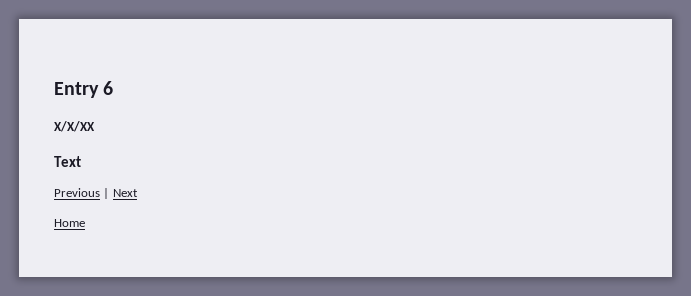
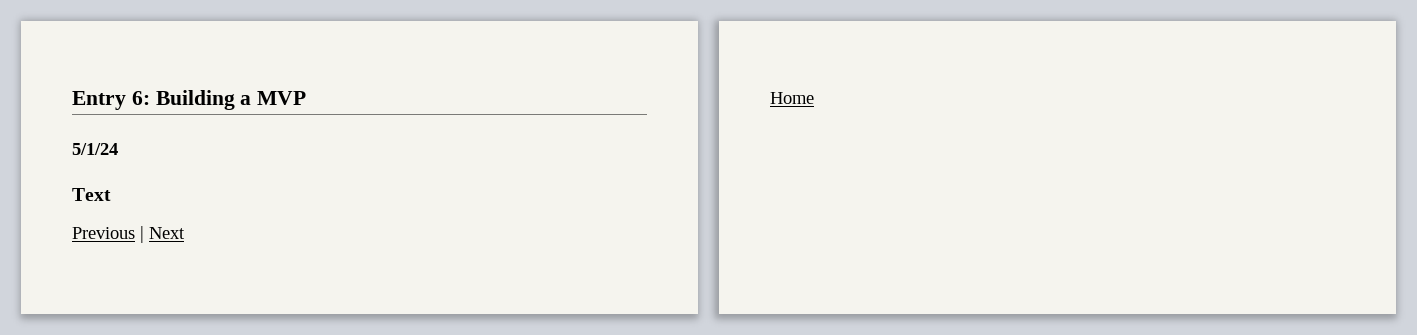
- Entry 6
- X/X/XX
+ Entry 6: Building a MVP
+ 5/1/24

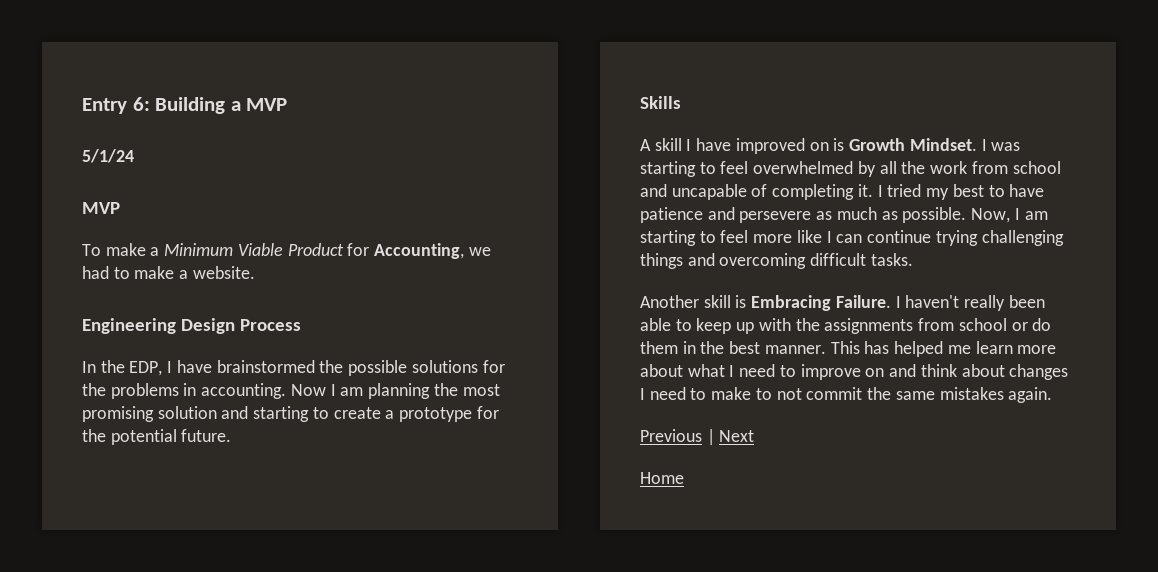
  5/1/24
- Text
+ MVP
+ To make a Minimum Viable Product for Accounting, we had to make a website.
+ Engineering Design Process
+ In the EDP, I have brainstormed the possible solutions for the problems in accounting. Now I am planning the most promising solution and starting to create a prototype for the potential future.
+ Skills
+ A skill I have improved on is Growth Mindset. I was starting to feel overwhelmed by all the work from school and uncapable of completing it. I tried my best to have patience and persevere as much as possible. Now, I am starting to feel more like I can continue trying challenging things and overcoming difficult tasks.
+ Another skill is Embracing Failure. I haven't really been able to keep up with the assignments from school or do them in the best manner. This has helped me learn more about what I need to improve on and think about changes I need to make to not commit the same mistakes again.

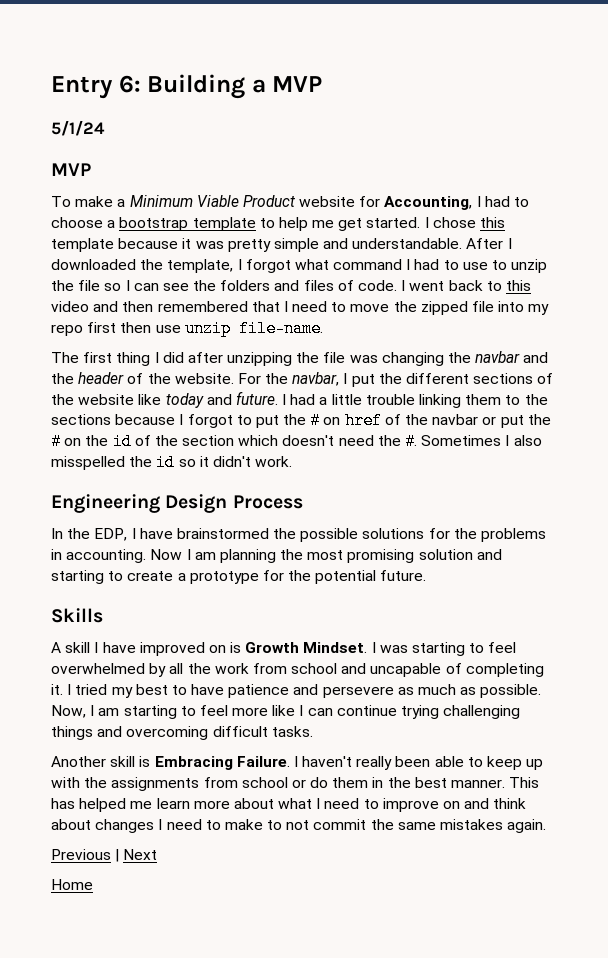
- To make a Minimum Viable Product for Accounting, we had to make a website.
+ To make a Minimum Viable Product website for Accounting, I had to choose a bootstrap template to help me get started. I chose this template because it was pretty simple and understandable. After I downloaded the template, I forgot what command I had to use to unzip the file so I can see the folders and files of code. I went back to this video and then remembered that I need to move the zipped file into my repo first then use unzip file-name.
+ The first thing I did after unzipping the file was changing the navbar and the header of the website. For the navbar, I put the different sections of the website like today and future. I had a little trouble linking them to the sections because I forgot to put the # on href of the navbar or put the # on the id of the section which doesn't need the #. Sometimes I also misspelled the id so it didn't work.

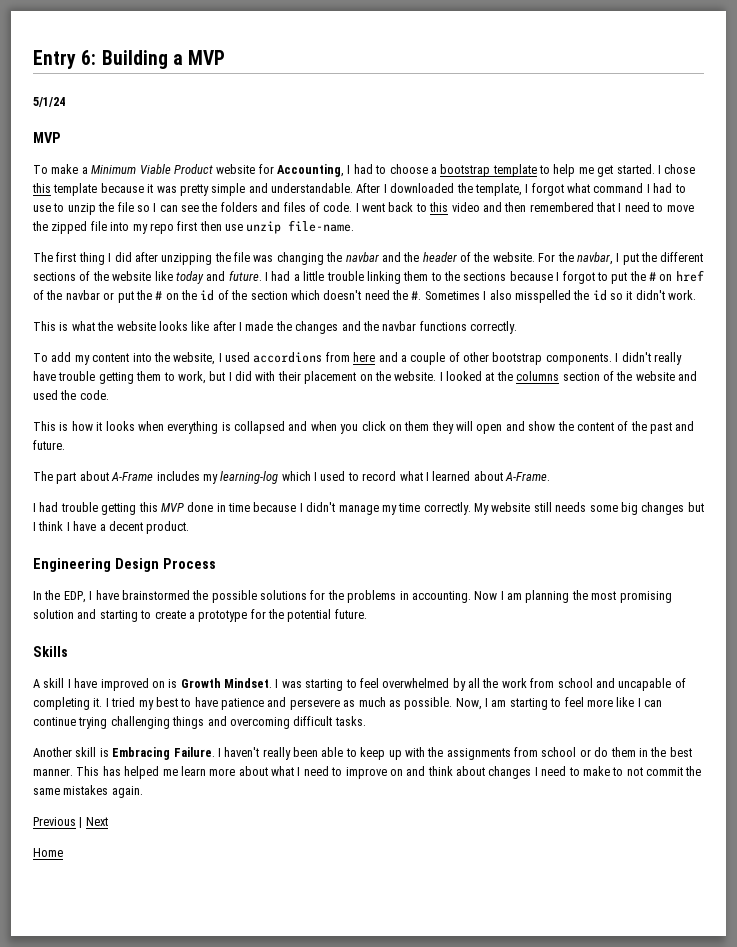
+ This is what the website looks like after I made the changes and the navbar functions correctly.
+ To add my content into the website, I used accordions from here and a couple of other bootstrap components. I didn't really have trouble getting them to work, but I did with their placement on the website. I looked at the columns section of the website and used the code.
+ This is how it looks when everything is collapsed and when you click on them they will open and show the content of the past and future.
+ The part about A-Frame includes my learning-log which I used to record what I learned about A-Frame.
+ I had trouble getting this MVP done in time because I didn't manage my time correctly. My website still needs some big changes but I think I have a decent product.

